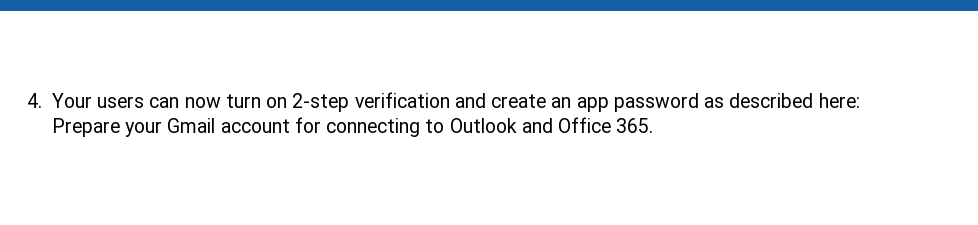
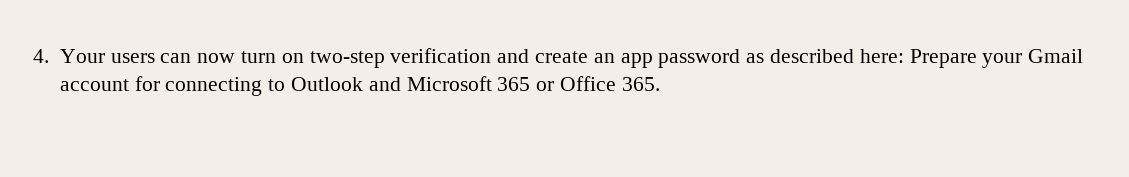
- 4. Your users can now turn on 2-step verification and create an app password as described here: Prepare your Gmail account for connecting to Outlook and Office 365.
+ 4. Your users can now turn on two-step verification and create an app password as described here: Prepare your Gmail account for connecting to Outlook and Microsoft 365 or Office 365.

